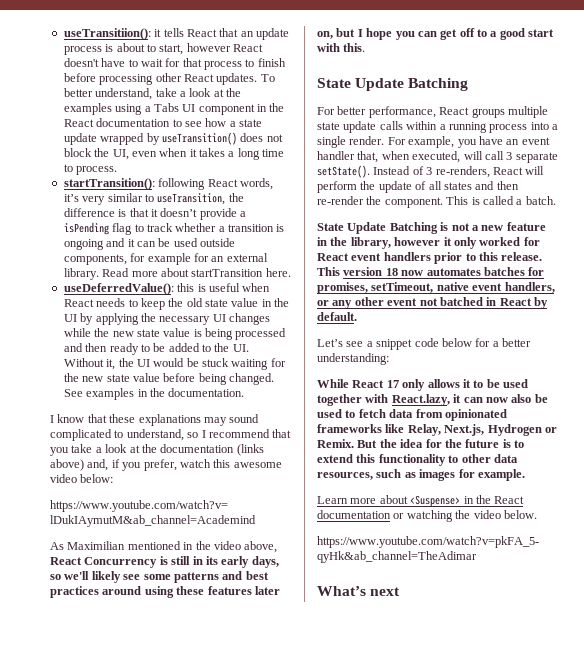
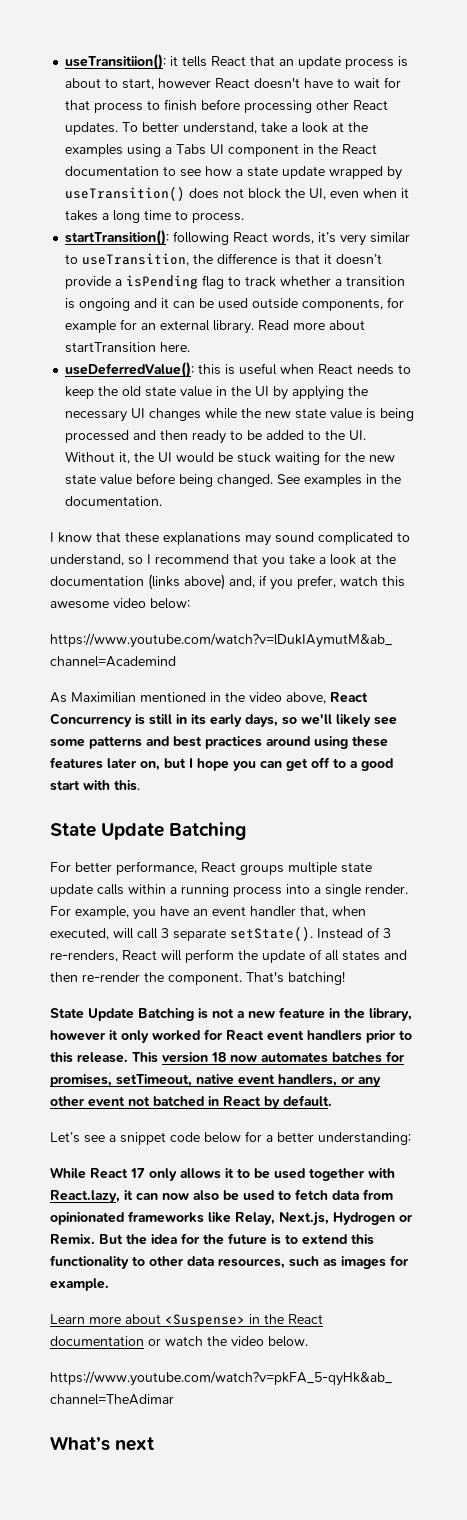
- This is called a batch.
+ That's batching!
- Learn more about <Suspense> in the React documentation or watching the video below.
+ Learn more about <Suspense> in the React documentation or watch the video below.

